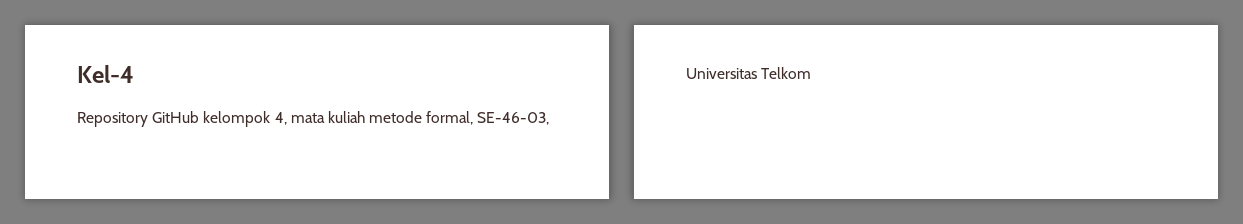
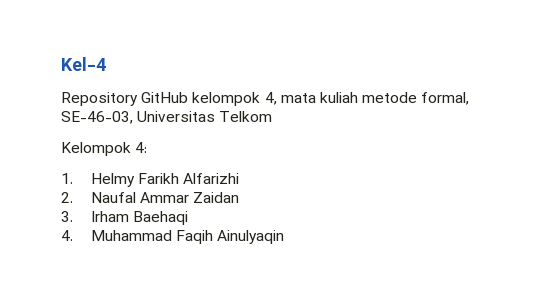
+ Kelompok 4:
+ 1. Helmy Farikh Alfarizhi
+ 2. Naufal Ammar Zaidan
+ 3. Irham Baehaqi
+ 4. Muhammad Faqih Ainulyaqin

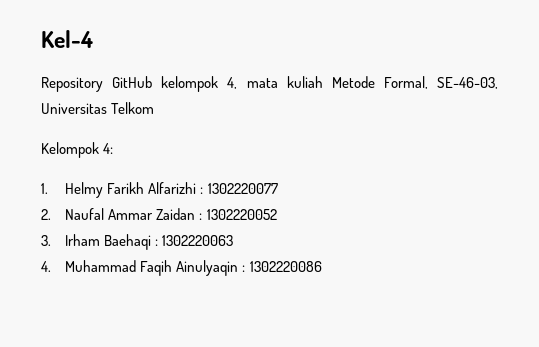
- Repository GitHub kelompok 4, mata kuliah metode formal, SE-46-03, Universitas Telkom
+ Repository GitHub kelompok 4, mata kuliah Metode Formal, SE-46-03, Universitas Telkom
- 1. Helmy Farikh Alfarizhi
+ 1. Helmy Farikh Alfarizhi : 1302220077
- 2. Naufal Ammar Zaidan
+ 2. Naufal Ammar Zaidan : 1302220052
- 3. Irham Baehaqi
+ 3. Irham Baehaqi : 1302220063
- 4. Muhammad Faqih Ainulyaqin
+ 4. Muhammad Faqih Ainulyaqin : 1302220086

